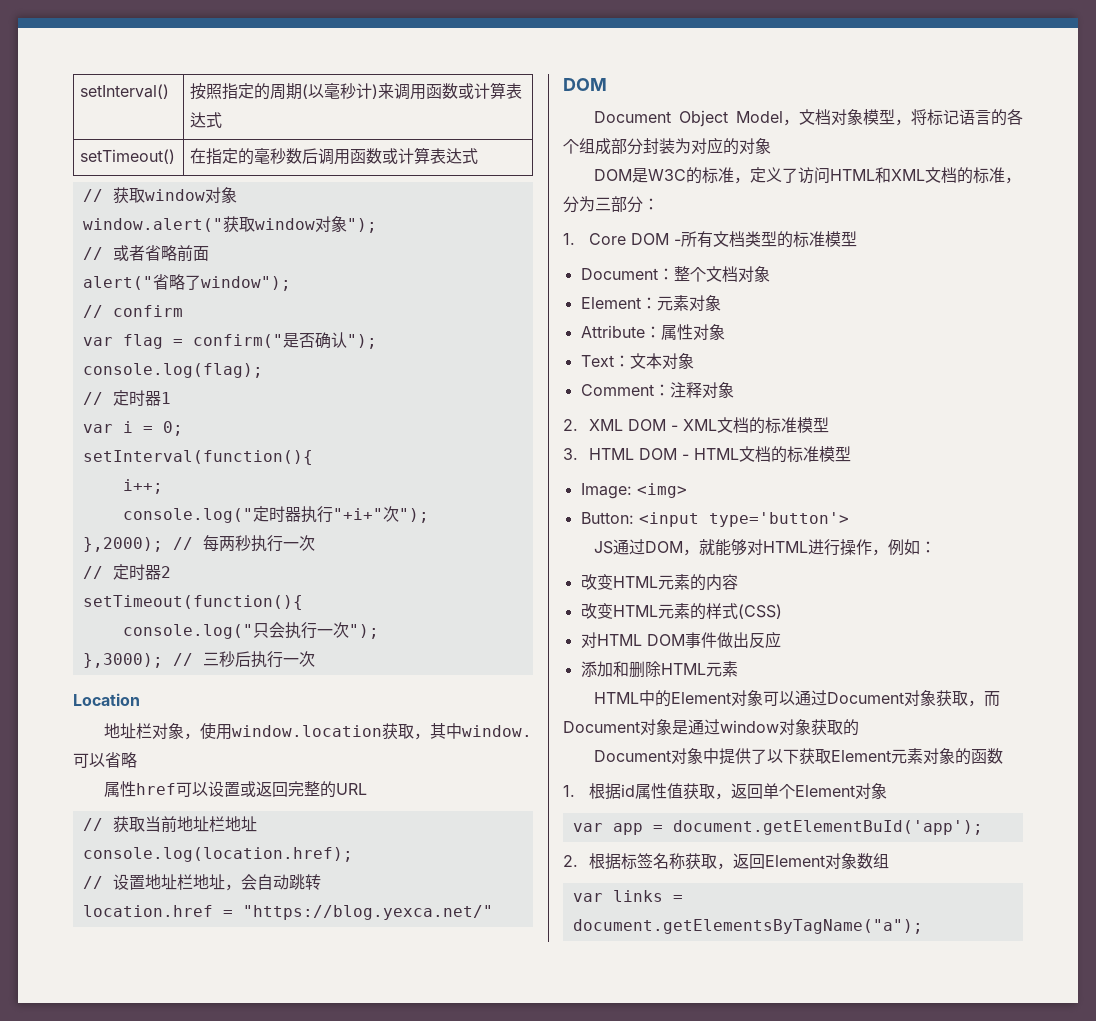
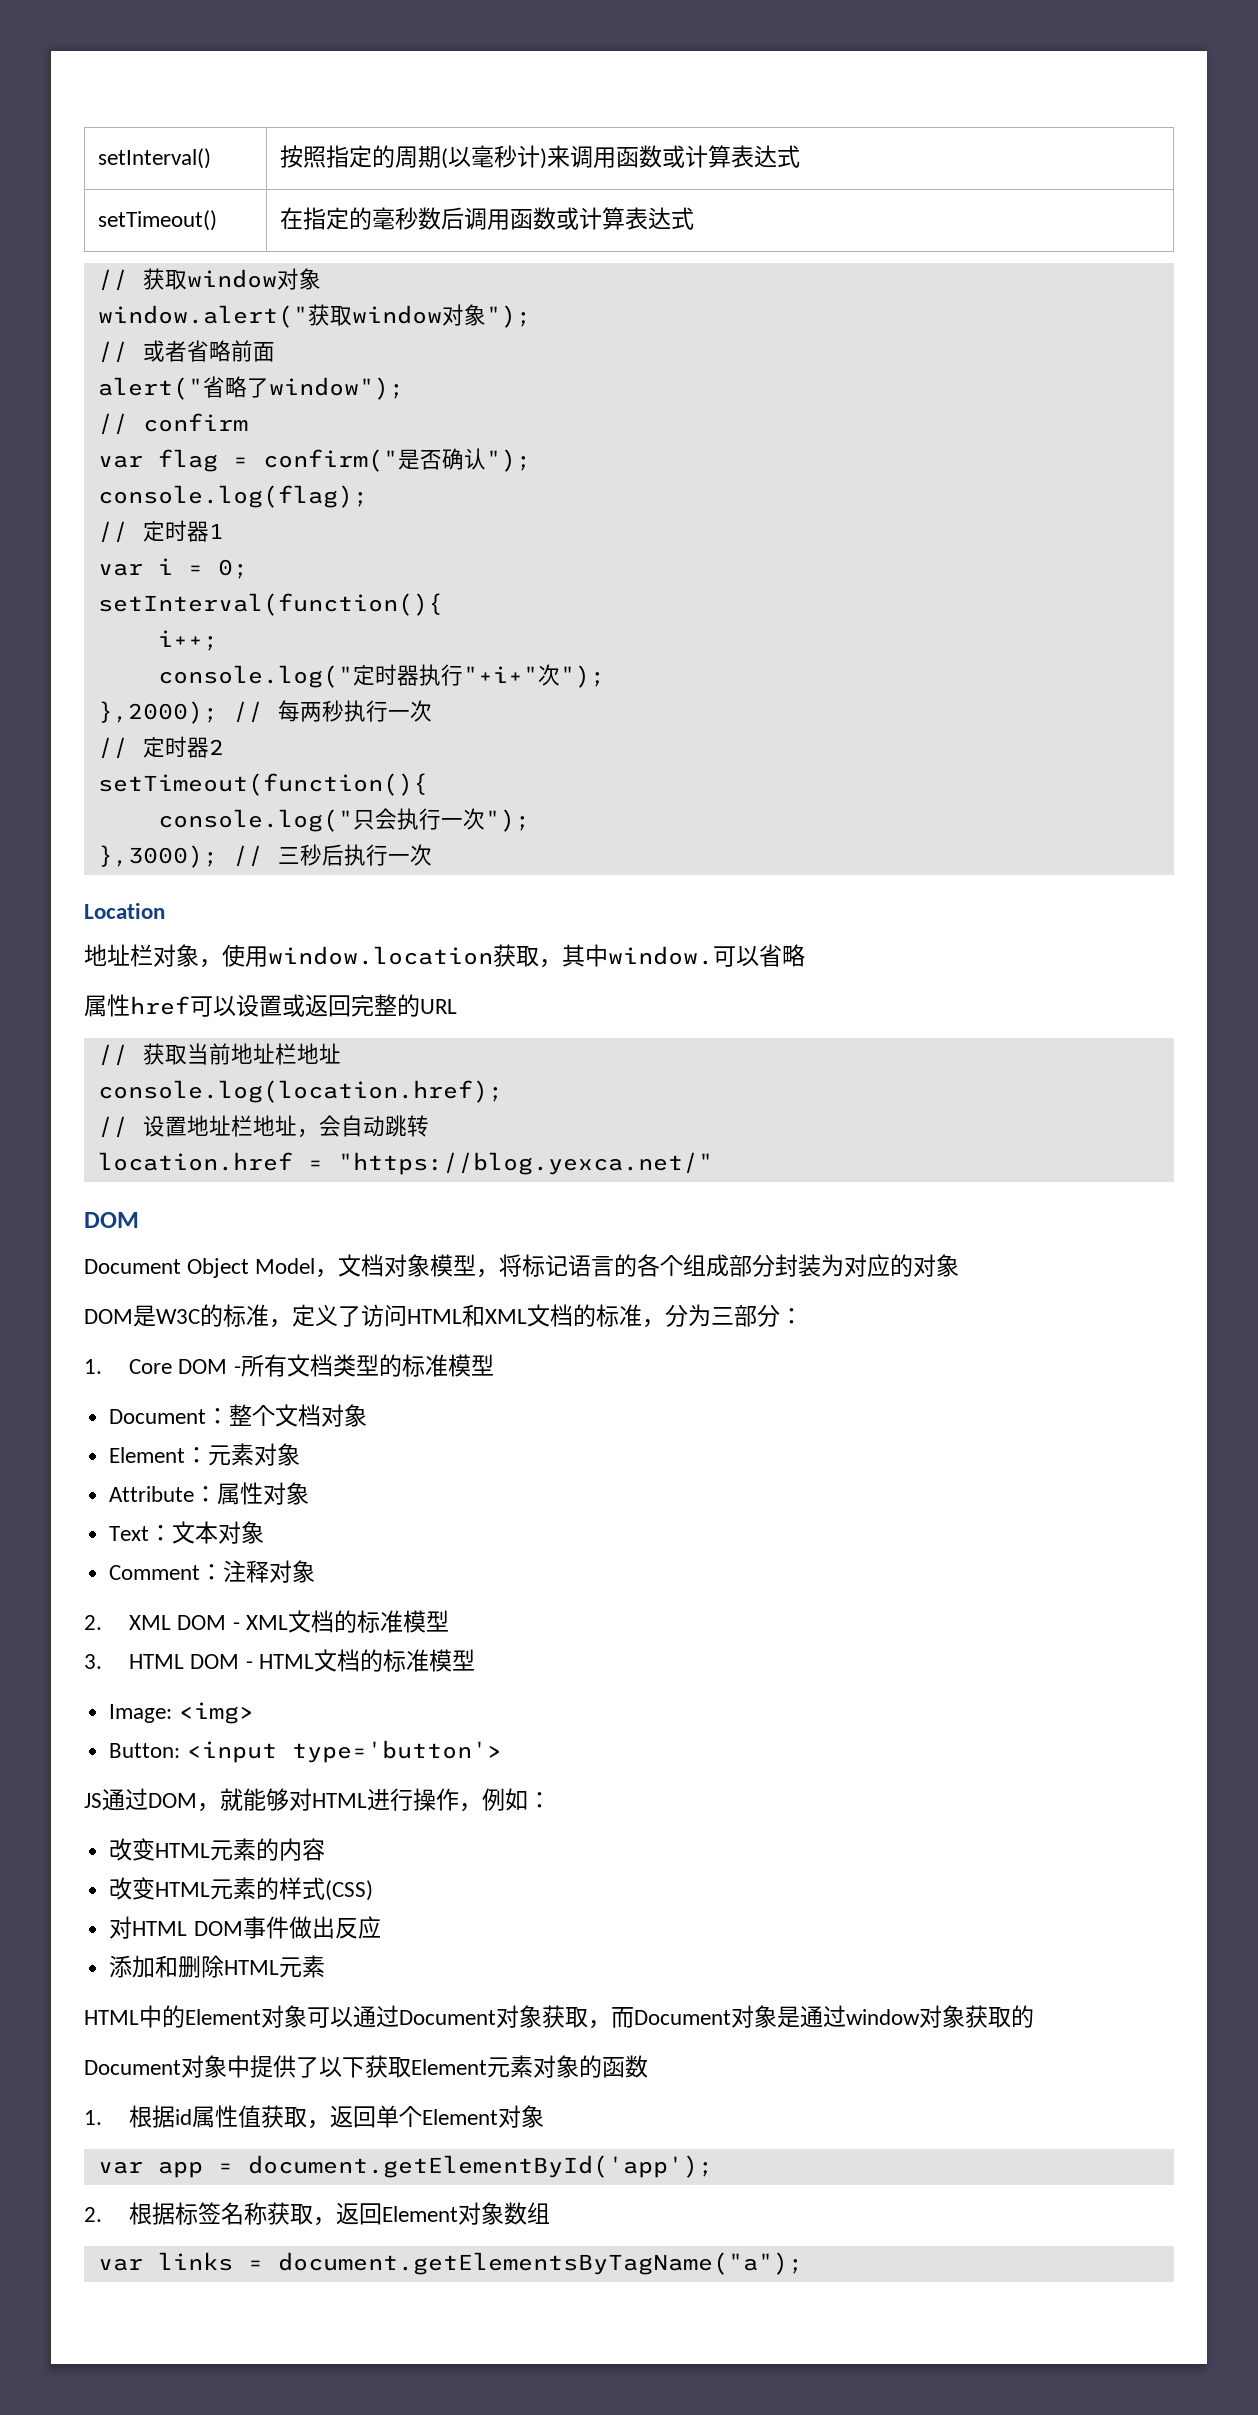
- var app = document.getElementBuId('app');
+ var app = document.getElementById('app');

